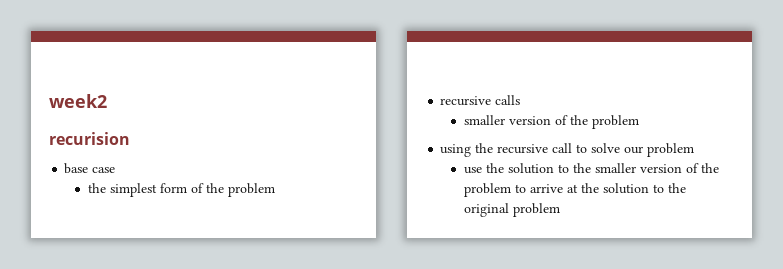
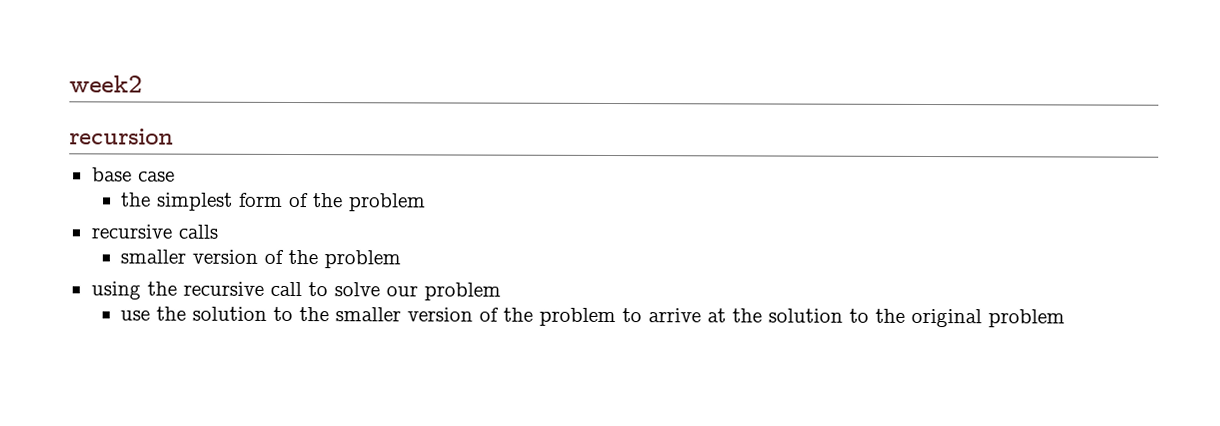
- recurision
+ recursion

